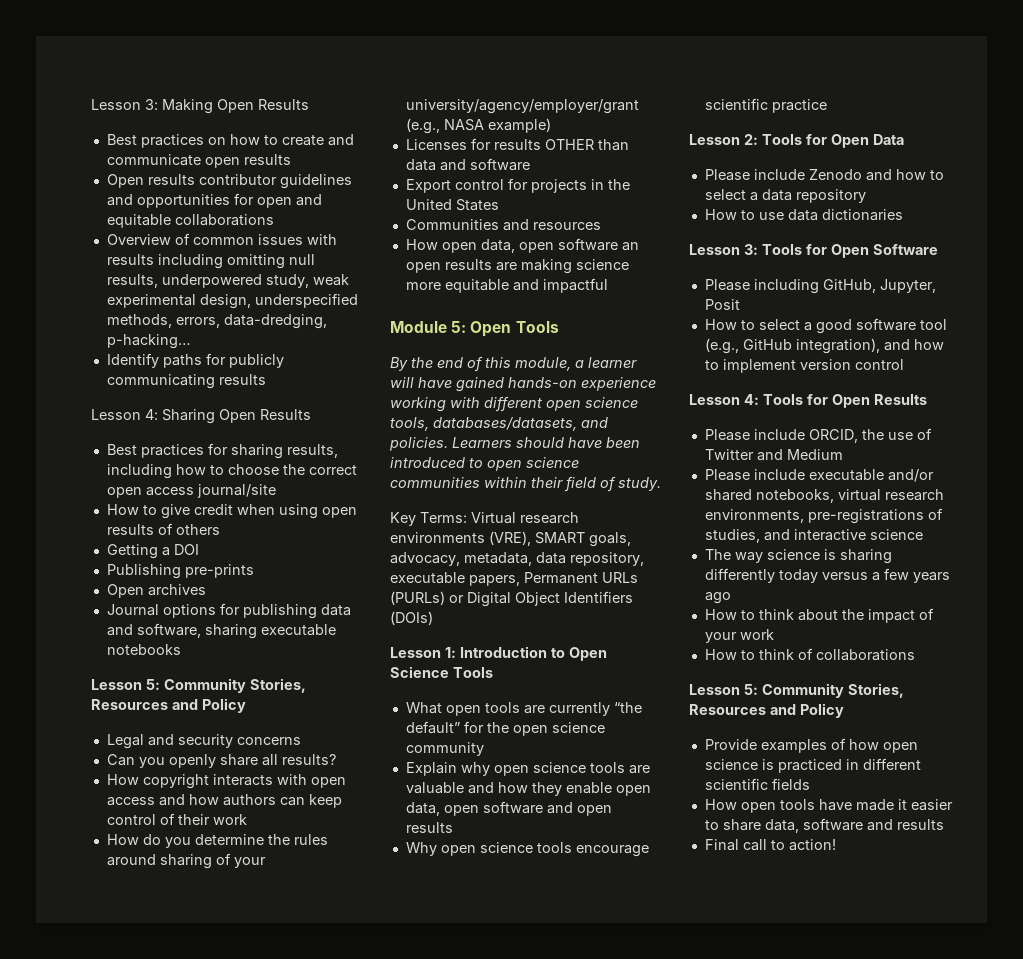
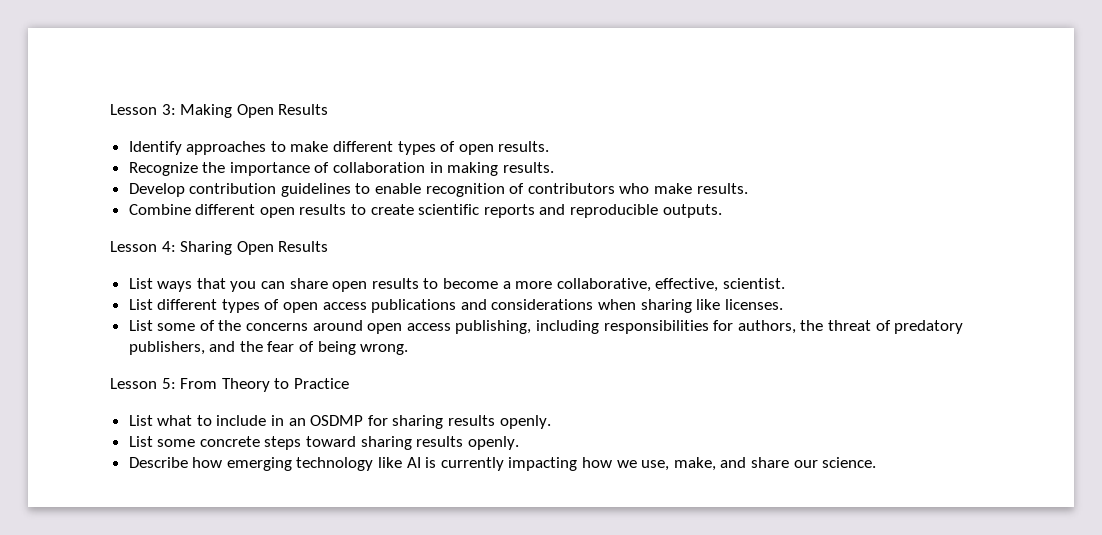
- Best practices on how to create and communicate open results
- Open results contributor guidelines and opportunities for open and equitable collaborations
- Overview of common issues with results including omitting null results, underpowered study, weak experimental design, underspecified methods, errors, data-dredging, p-hacking…
- Identify paths for publicly communicating results
+ Identify approaches to make different types of open results.
+ Recognize the importance of collaboration in making results.
+ Develop contribution guidelines to enable recognition of contributors who make results.
+ Combine different open results to create scientific reports and reproducible outputs.
- Best practices for sharing results, including how to choose the correct open access journal/site
- How to give credit when using open results of others
- Getting a DOI
- Publishing pre-prints
- Open archives
- Journal options for publishing data and software, sharing executable notebooks
- Lesson 5: Community Stories, Resources and Policy
- Legal and security concerns
- Can you openly share all results?
- How copyright interacts with open access and how authors can keep control of their work
- How do you determine the rules around sharing of your university/agency/employer/grant (e.g., NASA example)
- Licenses for results OTHER than data and software
- Export control for projects in the United States
- Communities and resources
- How open data, open software an open results are making science more equitable and impactful
- Module 5: Open Tools
- By the end of this module, a learner will have gained hands-on experience working with different open science tools, databases/datasets, and policies. Learners should have been introduced to open science communities within their field of study.
- Key Terms: Virtual research environments (VRE), SMART goals, advocacy, metadata, data repository, executable papers, Permanent URLs (PURLs) or Digital Object Identifiers (DOIs)
- Lesson 1: Introduction to Open Science Tools
- What open tools are currently “the default” for the open science community
- Explain why open science tools are valuable and how they enable open data, open software and open results
- Why open science tools encourage scientific practice
- Lesson 2: Tools for Open Data
- Please include Zenodo and how to select a data repository
- How to use data dictionaries
- Lesson 3: Tools for Open Software
- Please including GitHub, Jupyter, Posit
- How to select a good software tool (e.g., GitHub integration), and how to implement version control
- Lesson 4: Tools for Open Results
- Please include ORCID, the use of Twitter and Medium
- Please include executable and/or shared notebooks, virtual research environments, pre-registrations of studies, and interactive science
- The way science is sharing differently today versus a few years ago
- How to think about the impact of your work
- How to think of collaborations
- Lesson 5: Community Stories, Resources and Policy
- Provide examples of how open science is practiced in different scientific fields
- How open tools have made it easier to share data, software and results
- Final call to action!
+ List ways that you can share open results to become a more collaborative, effective, scientist.
+ List different types of open access publications and considerations when sharing like licenses.
+ List some of the concerns around open access publishing, including responsibilities for authors, the threat of predatory publishers, and the fear of being wrong.
+ Lesson 5: From Theory to Practice
+ List what to include in an OSDMP for sharing results openly.
+ List some concrete steps toward sharing results openly.
+ Describe how emerging technology like AI is currently impacting how we use, make, and share our science.

